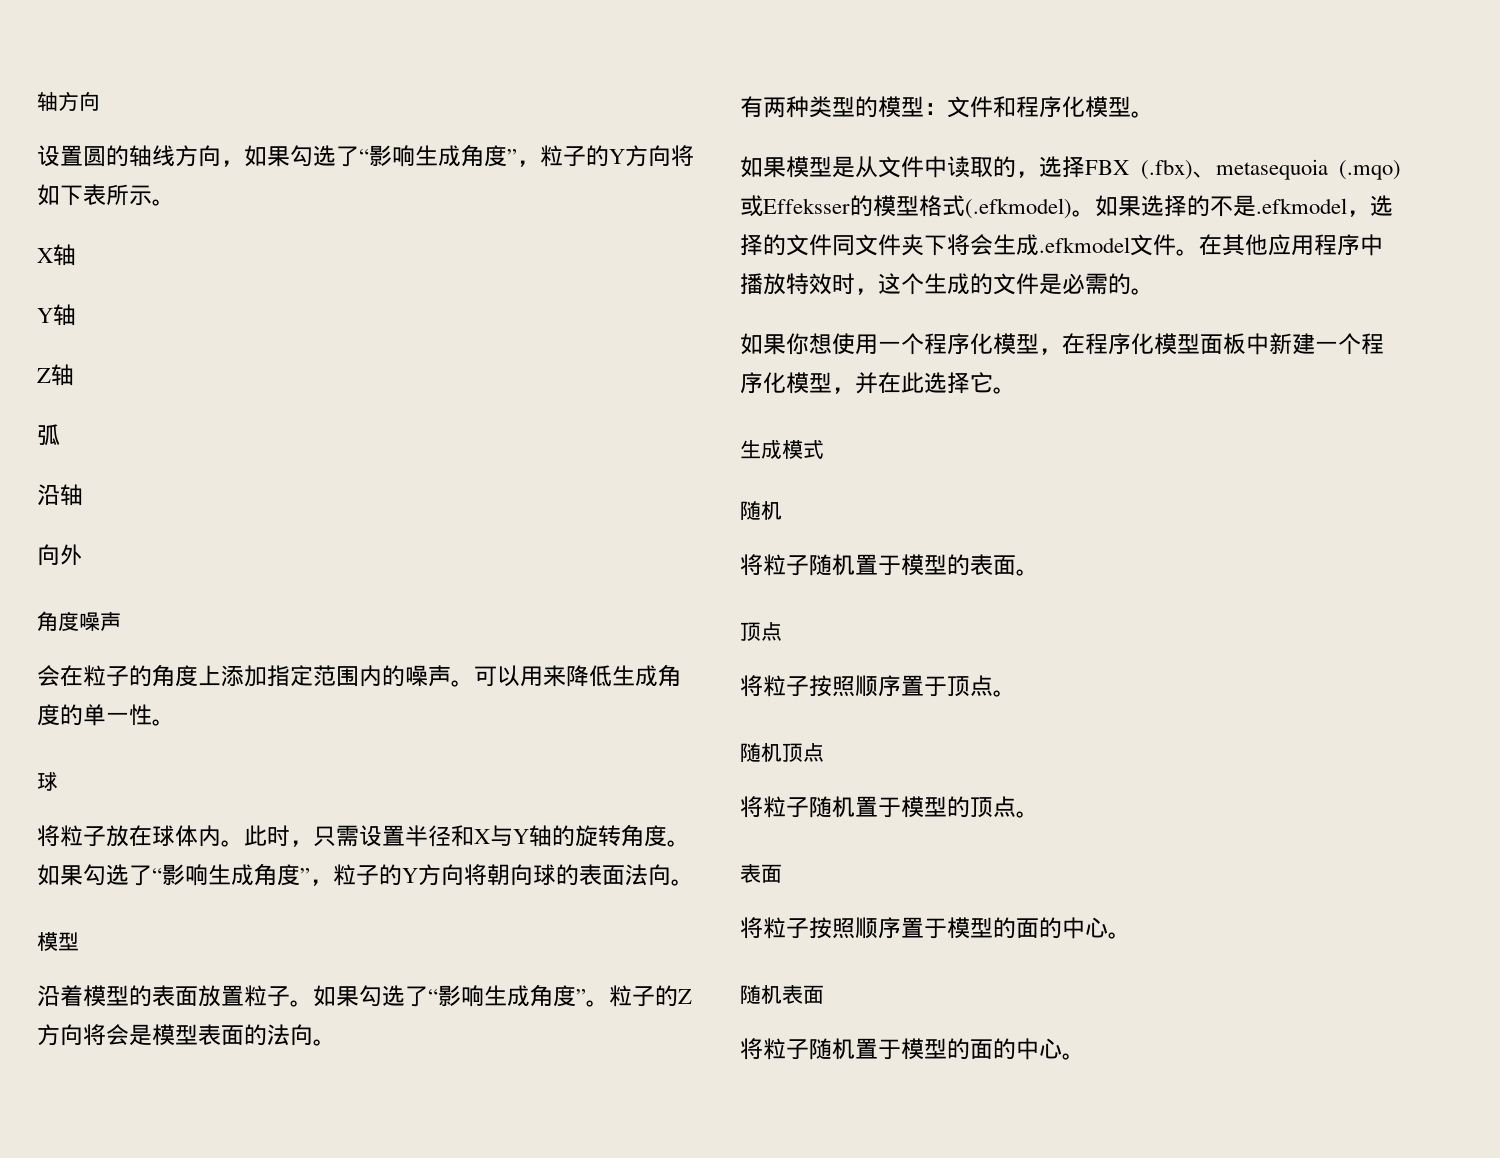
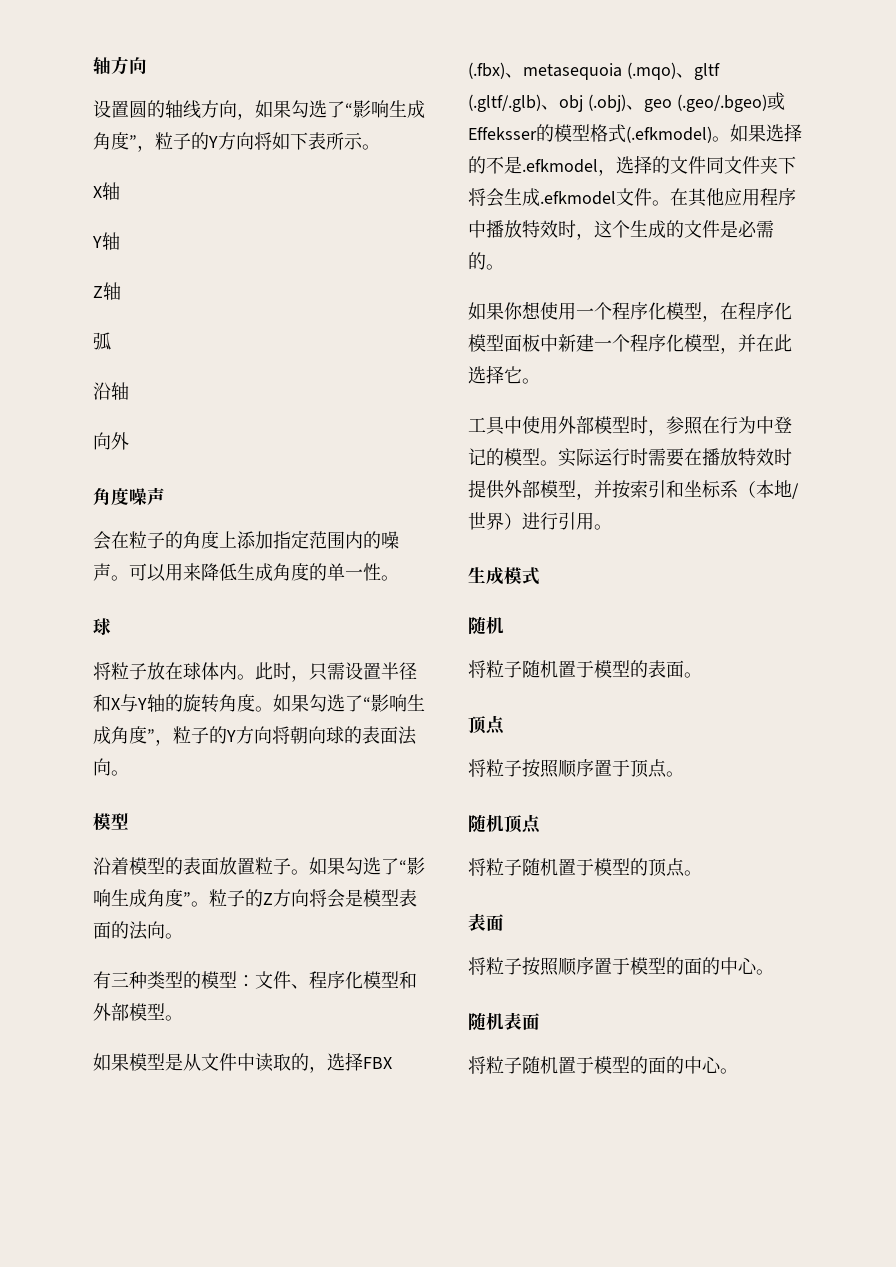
- 有两种类型的模型：文件和程序化模型。
+ 有三种类型的模型：文件、程序化模型和外部模型。
- 如果模型是从文件中读取的，选择FBX (.fbx)、metasequoia (.mqo)或Effeksser的模型格式(.efkmodel)。
+ 如果模型是从文件中读取的，选择FBX (.fbx)、metasequoia (.mqo)、gltf (.gltf/.glb)、obj (.obj)、geo (.geo/.bgeo)或Effeksser的模型格式(.efkmodel)。
+ 工具中使用外部模型时，参照在行为中登记的模型。实际运行时需要在播放特效时提供外部模型，并按索引和坐标系（本地/世界）进行引用。

